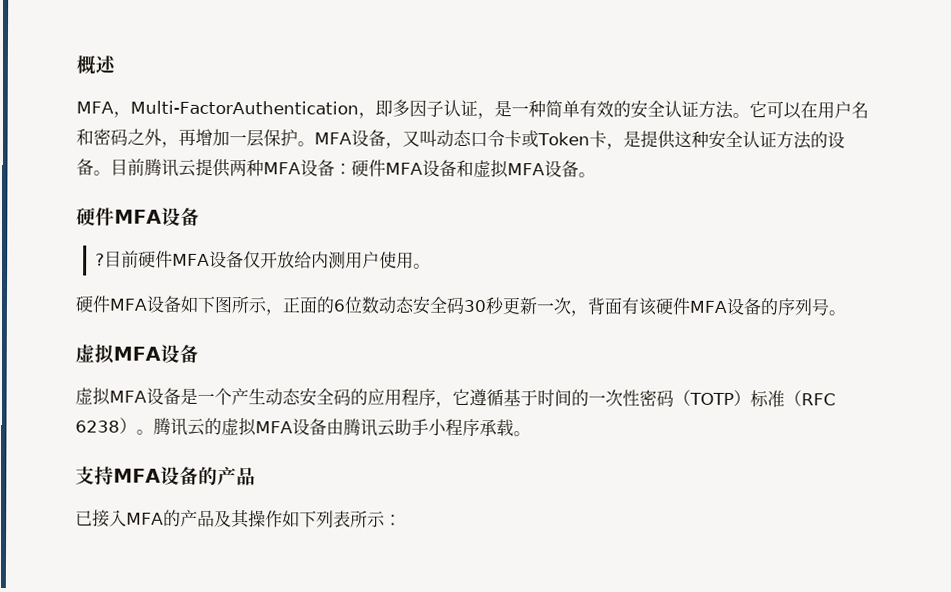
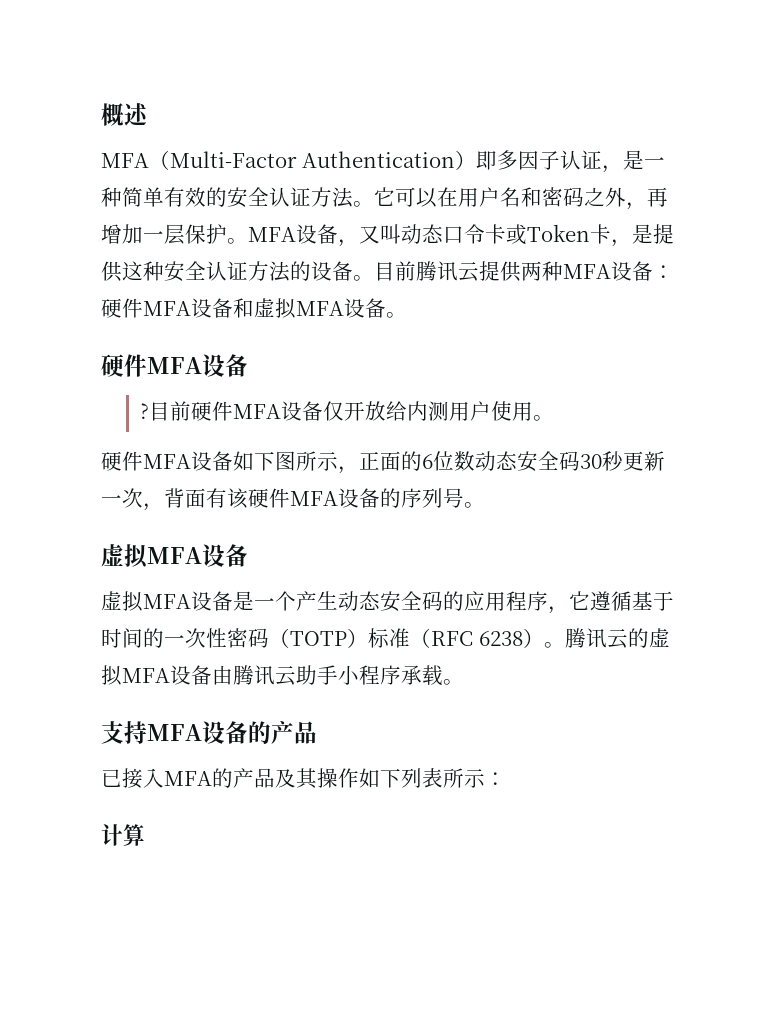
- MFA，Multi-FactorAuthentication，即多因子认证，是一种简单有效的安全认证方法。
+ MFA（Multi-Factor Authentication）即多因子认证，是一种简单有效的安全认证方法。
+ 计算

